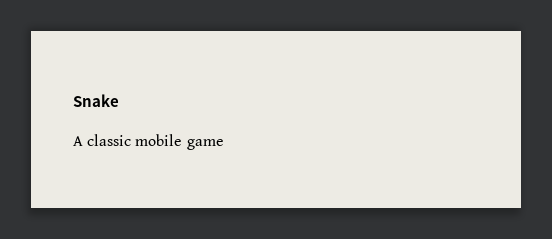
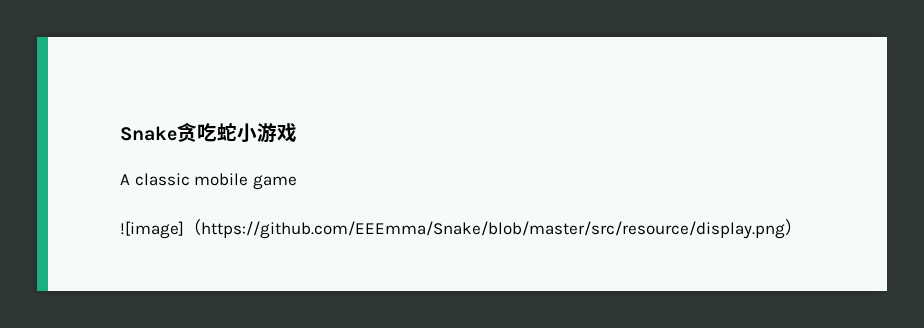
- Snake
+ Snake贪吃蛇小游戏
+ ![image]（https://github.com/EEEmma/Snake/blob/master/src/resource/display.png）

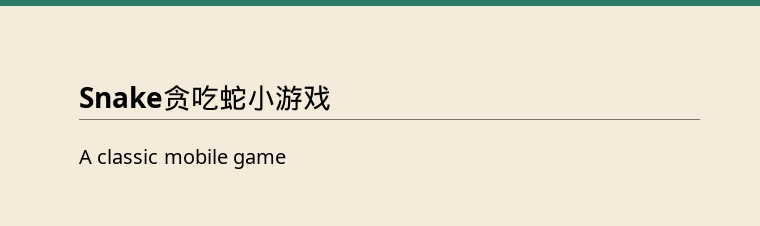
- ![image]（https://github.com/EEEmma/Snake/blob/master/src/resource/display.png）

